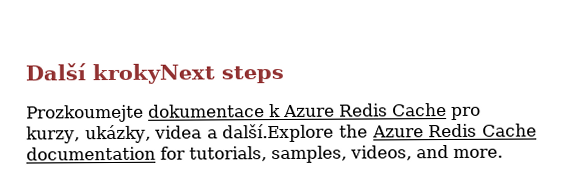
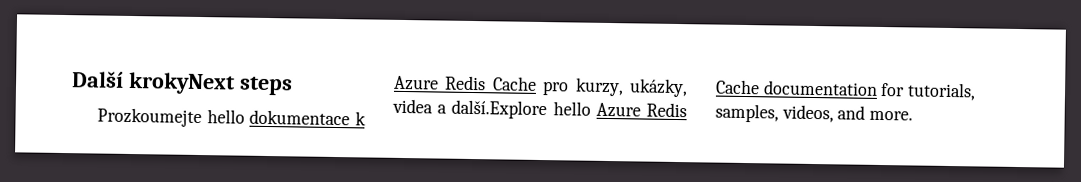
- Prozkoumejte dokumentace k Azure Redis Cache pro kurzy, ukázky, videa a další.Explore the Azure Redis Cache documentation for tutorials, samples, videos, and more.
+ Prozkoumejte hello dokumentace k Azure Redis Cache pro kurzy, ukázky, videa a další.Explore hello Azure Redis Cache documentation for tutorials, samples, videos, and more.

